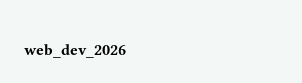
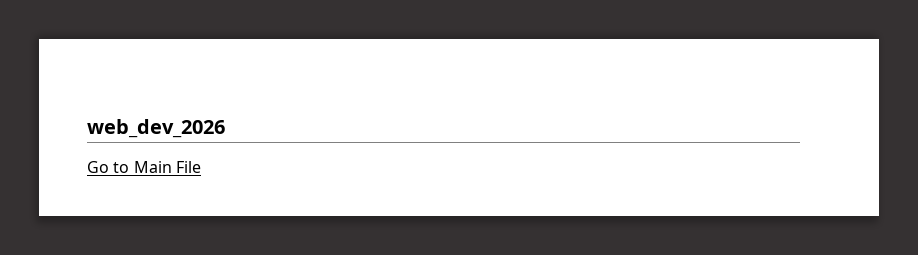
+ Go to Main File

